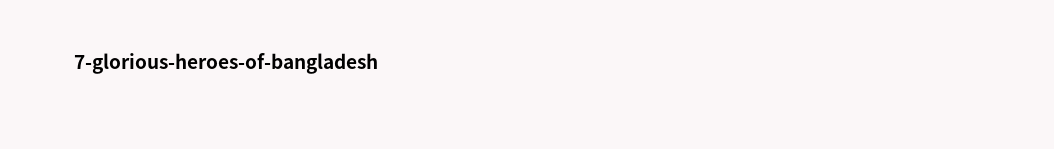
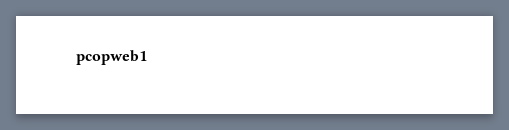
- 7-glorious-heroes-of-bangladesh
+ pcopweb1

